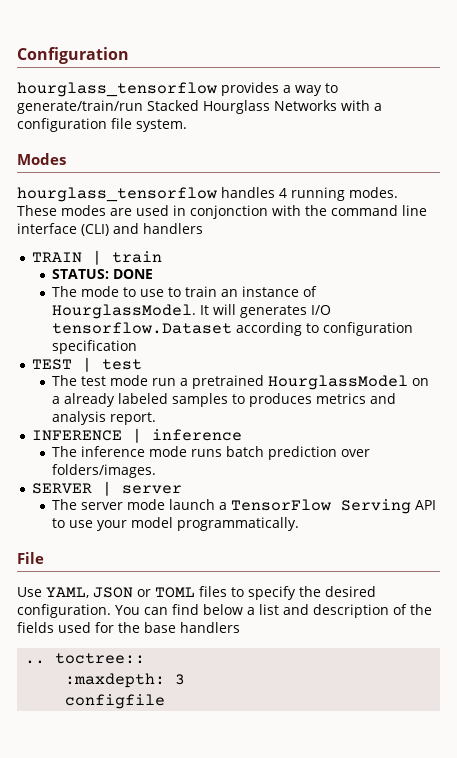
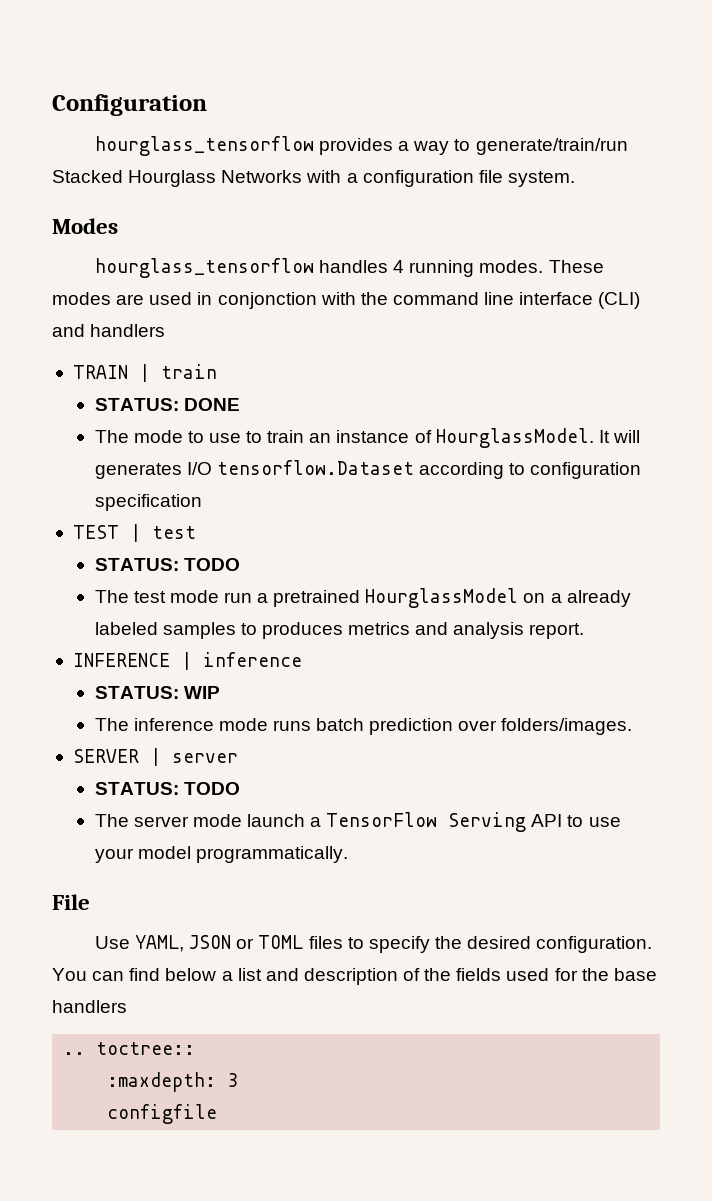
  TEST | test
+ STATUS: TODO
+ STATUS: WIP
  SERVER | server
+ STATUS: TODO

